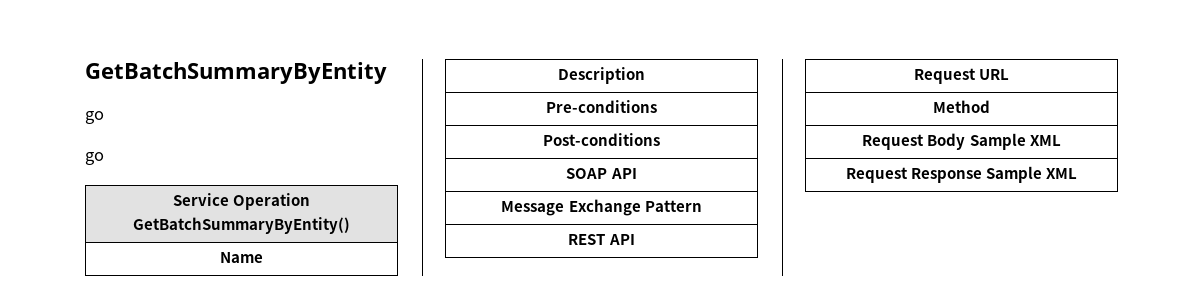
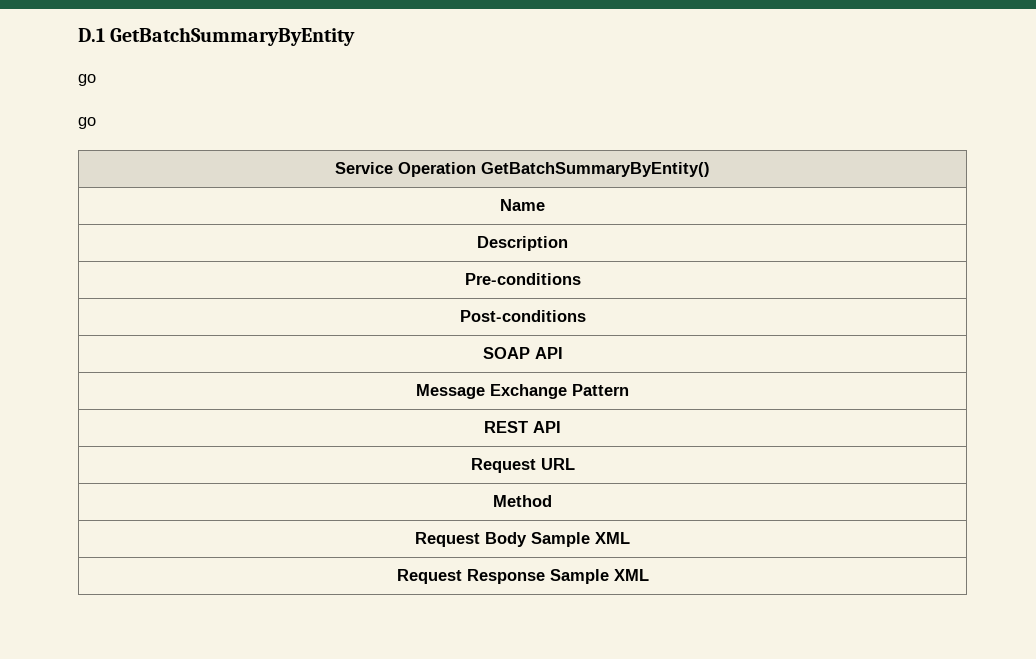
- GetBatchSummaryByEntity
+ D.1 GetBatchSummaryByEntity

